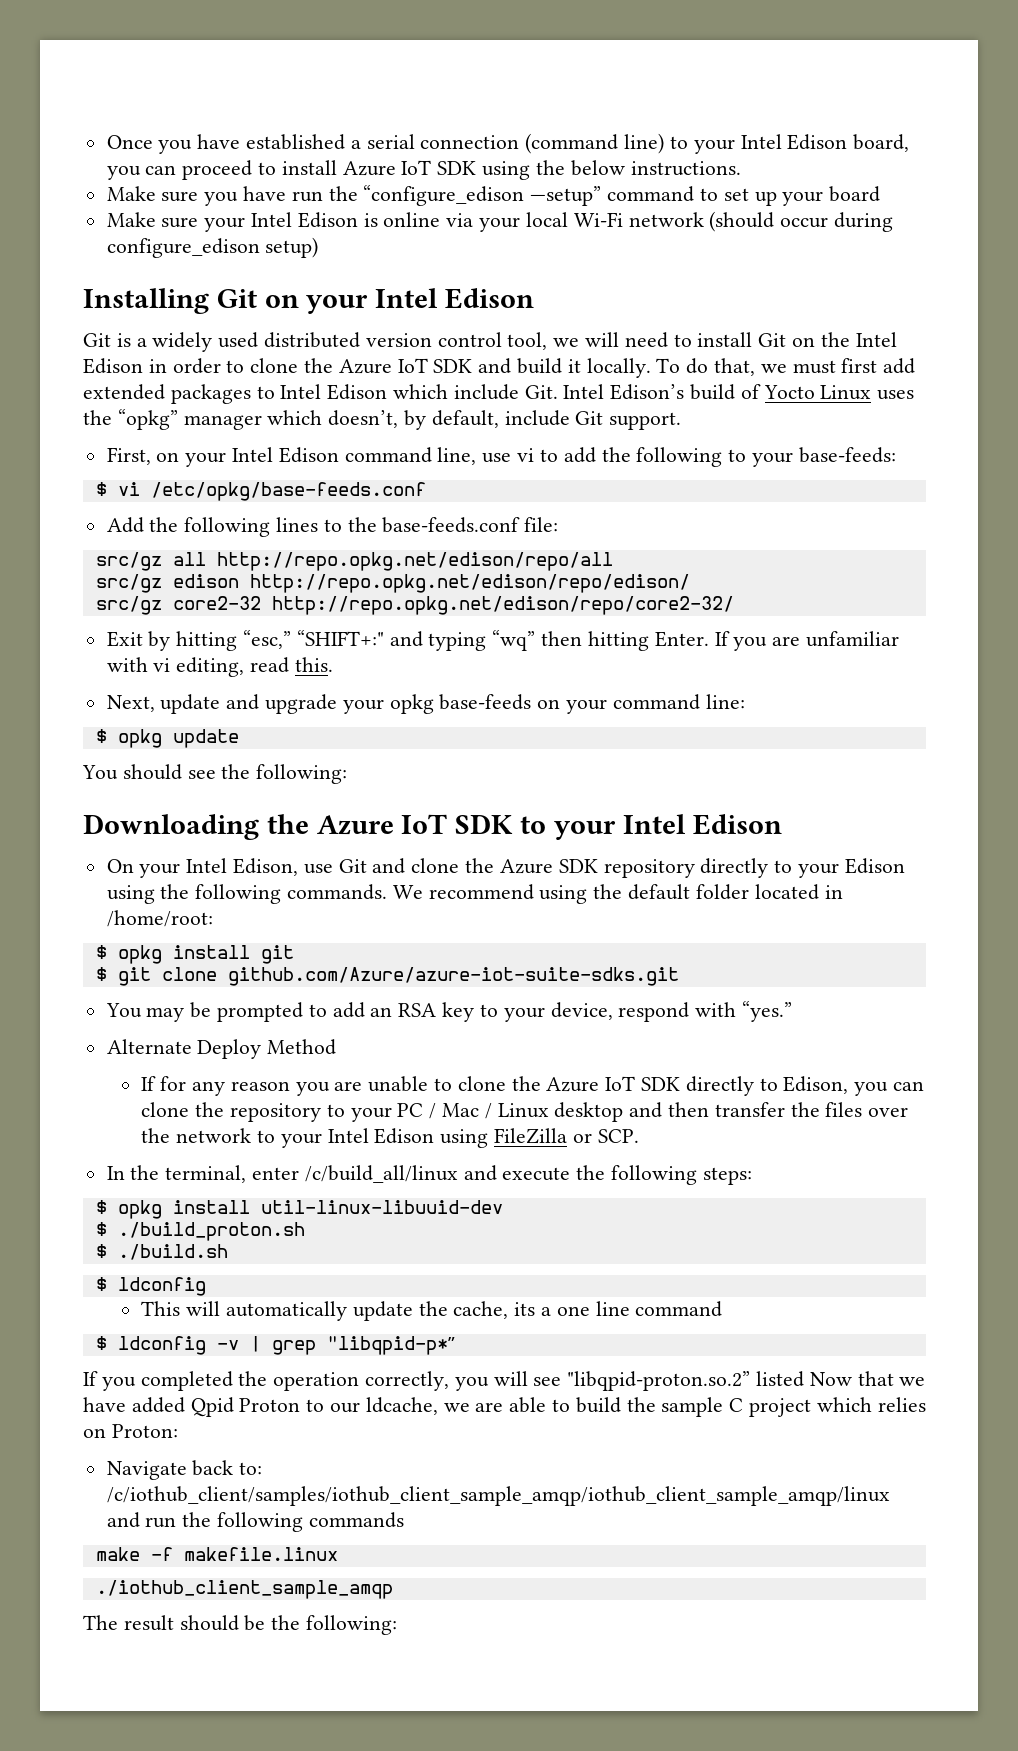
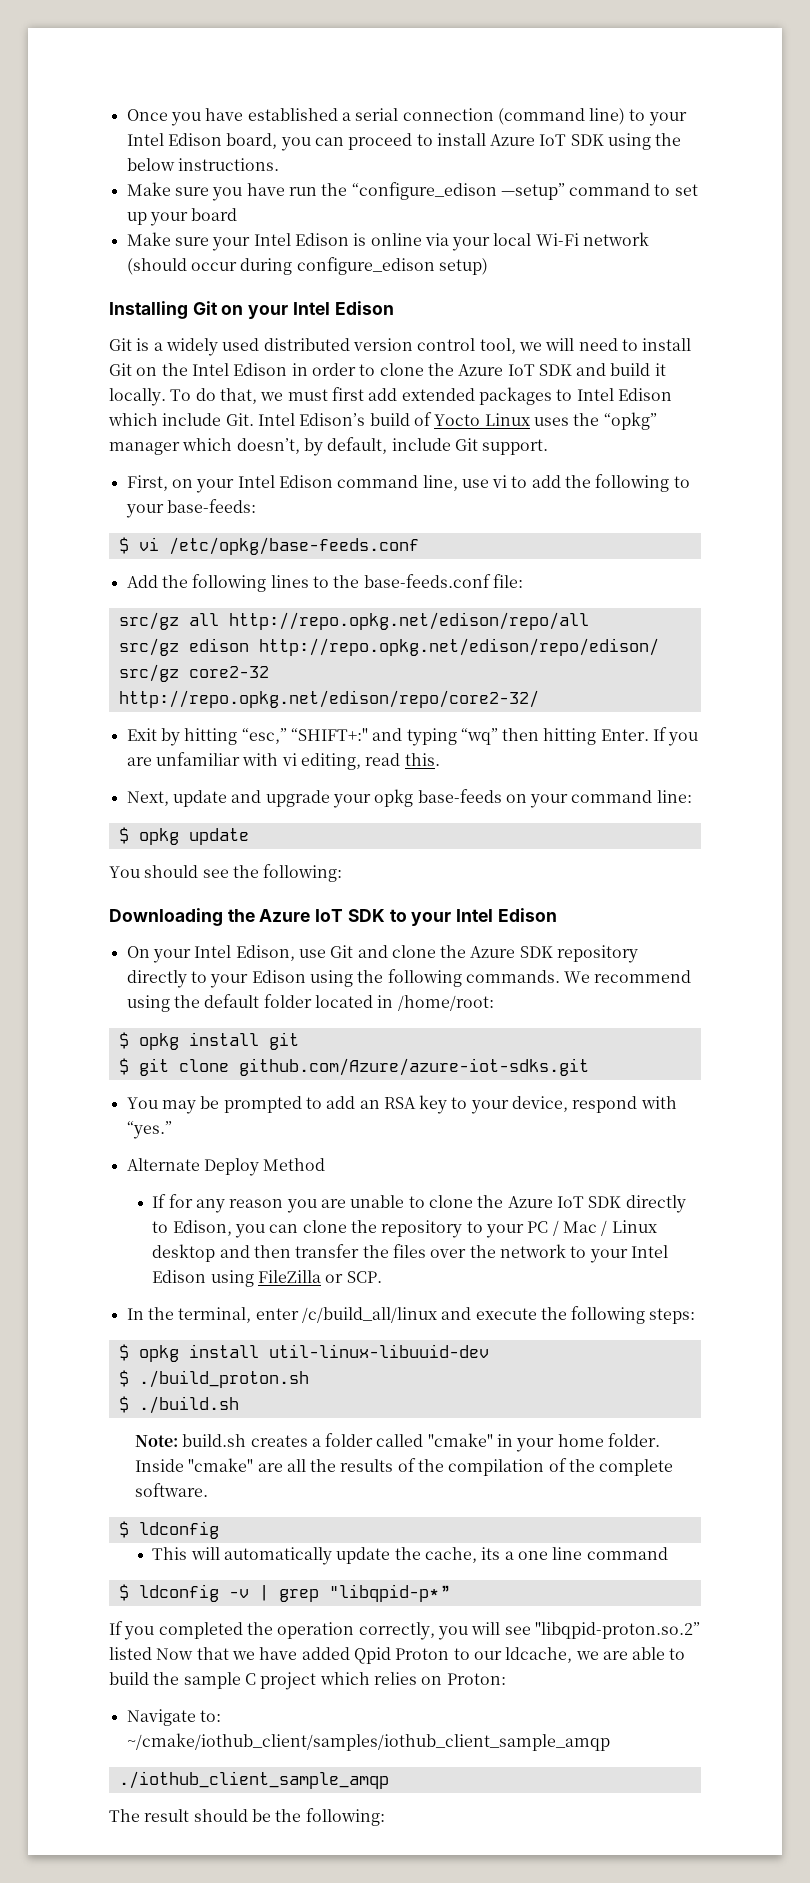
- $ git clone github.com/Azure/azure-iot-suite-sdks.git
+ $ git clone github.com/Azure/azure-iot-sdks.git
+ Note: build.sh creates a folder called "cmake" in your home folder. Inside "cmake" are all the results of the compilation of the complete software.
- Navigate back to: /c/iothub_client/samples/iothub_client_sample_amqp/iothub_client_sample_amqp/linux and run the following commands
- make -f makefile.linux
+ Navigate to: ~/cmake/iothub_client/samples/iothub_client_sample_amqp

